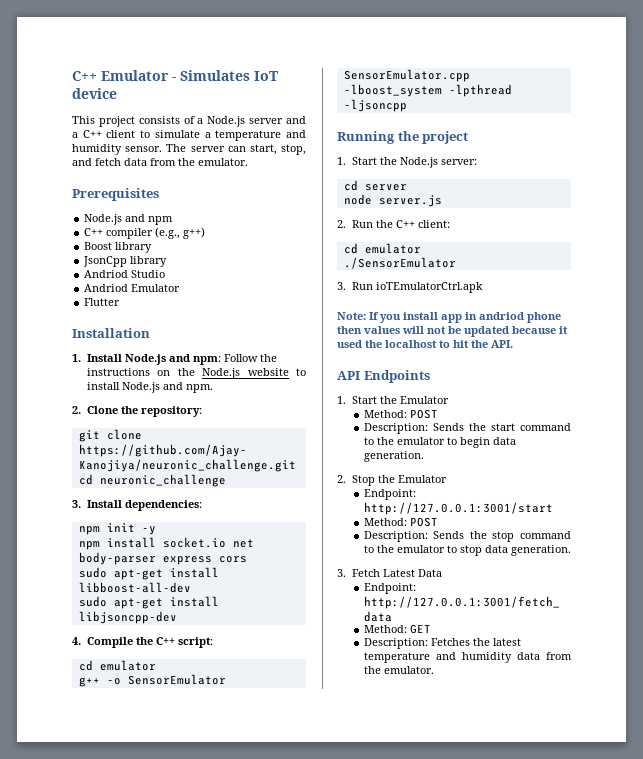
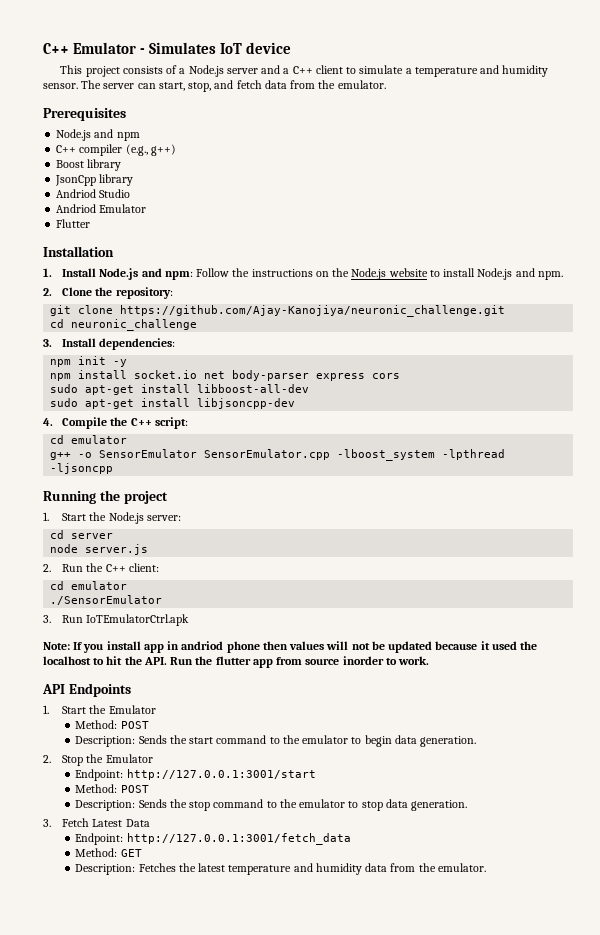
- 3. Run ioTEmulatorCtrl.apk
+ 3. Run IoTEmulatorCtrl.apk
- Note: If you install app in andriod phone then values will not be updated because it used the localhost to hit the API.
+ Note: If you install app in andriod phone then values will not be updated because it used the localhost to hit the API. Run the flutter app from source inorder to work.

